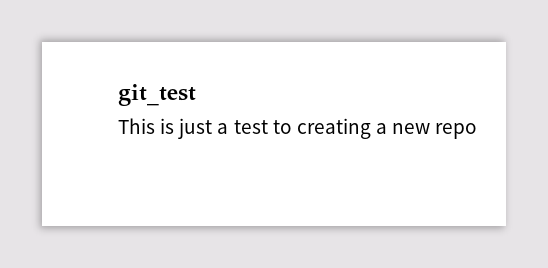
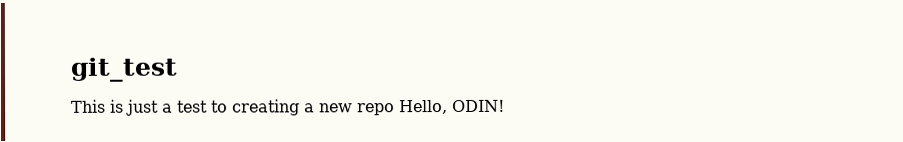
- This is just a test to creating a new repo
+ This is just a test to creating a new repo Hello, ODIN!

